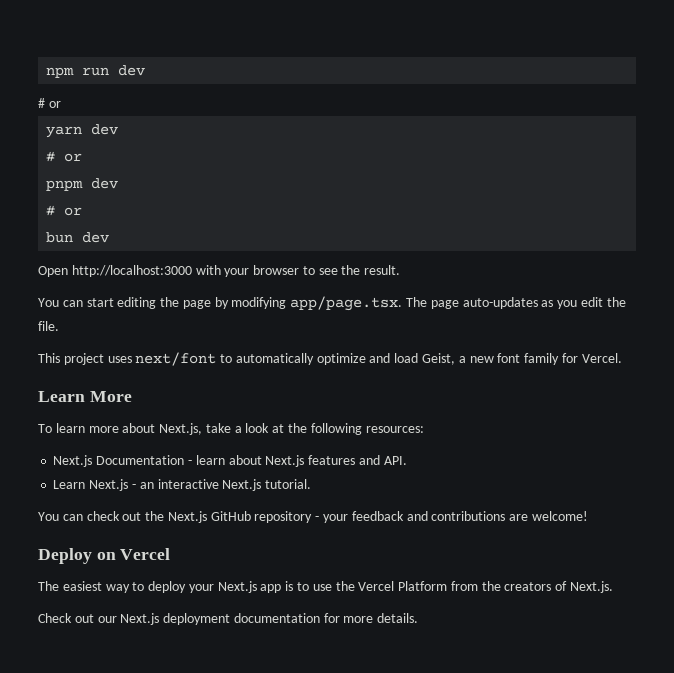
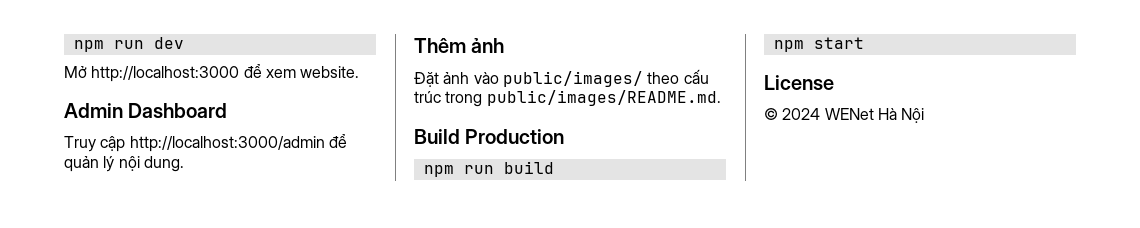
  npm run dev
- # or
- yarn dev
- # or
- pnpm dev
- # or
- bun dev
- Open http://localhost:3000 with your browser to see the result.
- You can start editing the page by modifying app/page.tsx. The page auto-updates as you edit the file.
- This project uses next/font to automatically optimize and load Geist, a new font family for Vercel.
- Learn More
- To learn more about Next.js, take a look at the following resources:
- Next.js Documentation - learn about Next.js features and API.
- Learn Next.js - an interactive Next.js tutorial.
- You can check out the Next.js GitHub repository - your feedback and contributions are welcome!
- Deploy on Vercel
- The easiest way to deploy your Next.js app is to use the Vercel Platform from the creators of Next.js.
- Check out our Next.js deployment documentation for more details.
+ Mở http://localhost:3000 để xem website.
+ Admin Dashboard
+ Truy cập http://localhost:3000/admin để quản lý nội dung.
+ Thêm ảnh
+ Đặt ảnh vào public/images/ theo cấu trúc trong public/images/README.md.
+ Build Production
+ npm run build
+ npm start
+ License
+ © 2024 WENet Hà Nội

